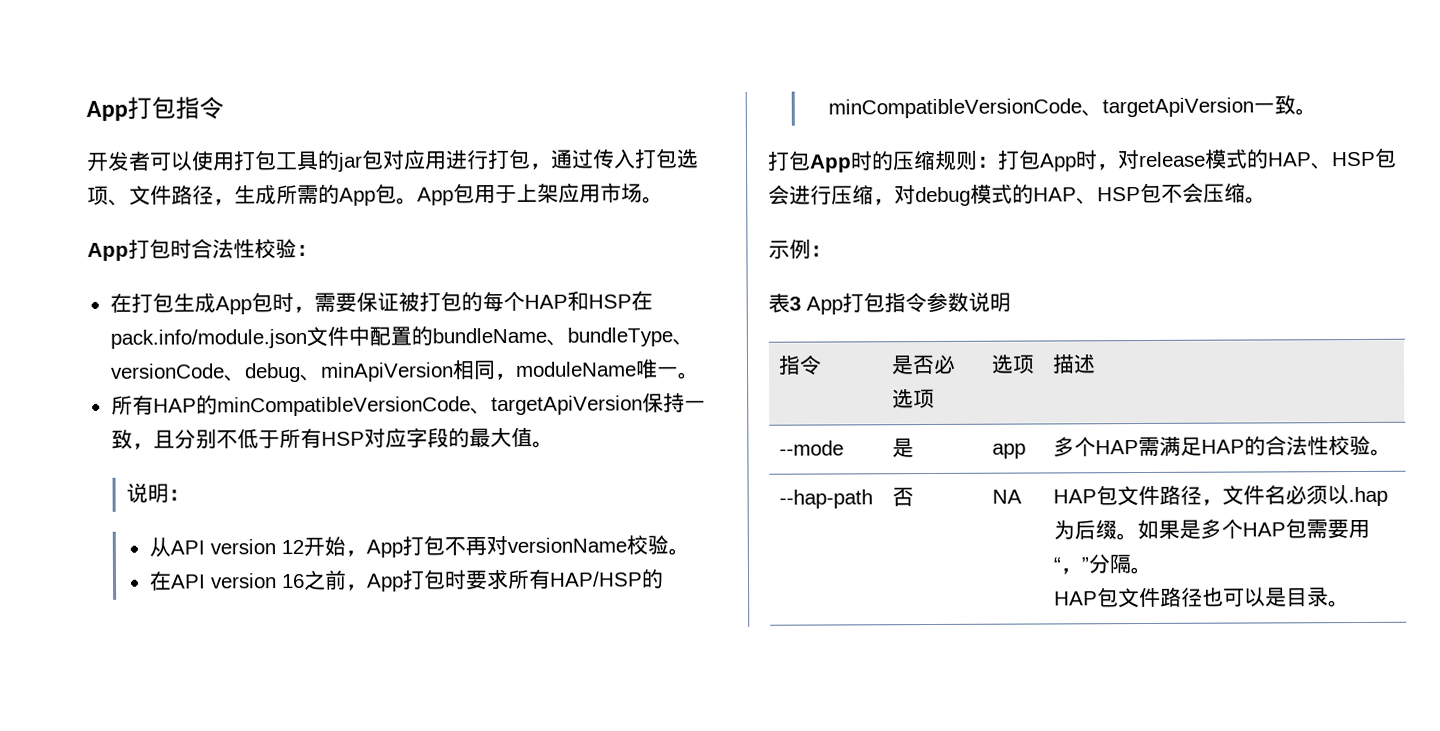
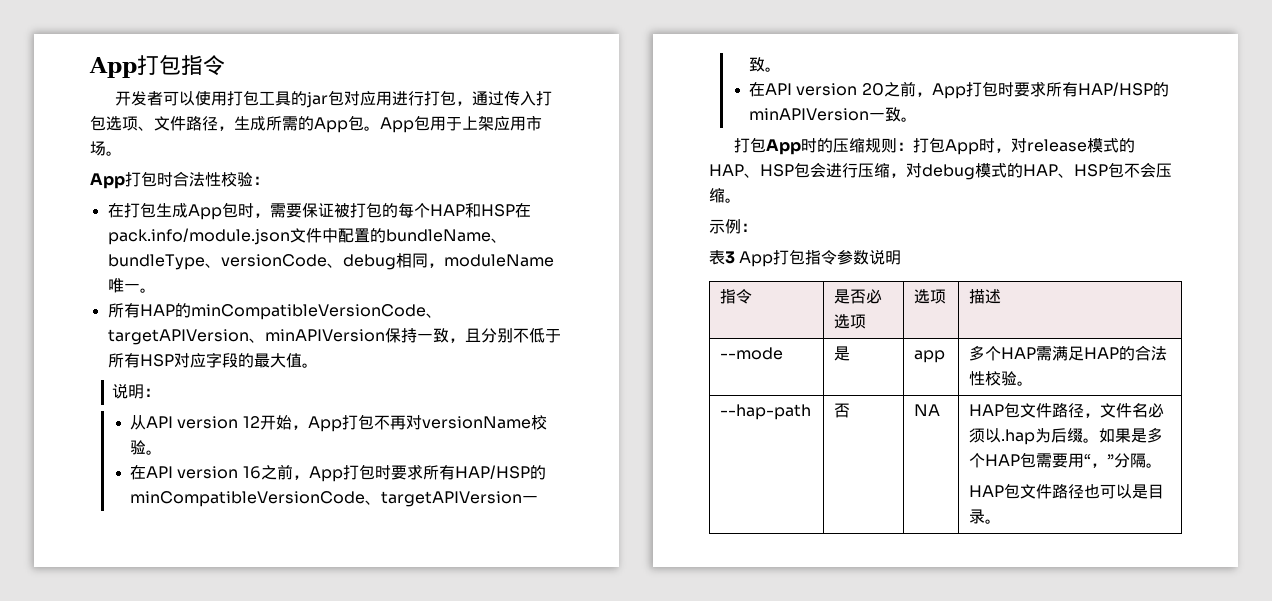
- 在打包生成App包时，需要保证被打包的每个HAP和HSP在pack.info/module.json文件中配置的bundleName、bundleType、versionCode、debug、minApiVersion相同，moduleName唯一。
+ 在打包生成App包时，需要保证被打包的每个HAP和HSP在pack.info/module.json文件中配置的bundleName、bundleType、versionCode、debug相同，moduleName唯一。
- 所有HAP的minCompatibleVersionCode、targetApiVersion保持一致，且分别不低于所有HSP对应字段的最大值。
+ 所有HAP的minCompatibleVersionCode、targetAPIVersion、minAPIVersion保持一致，且分别不低于所有HSP对应字段的最大值。
- 在API version 16之前，App打包时要求所有HAP/HSP的minCompatibleVersionCode、targetApiVersion一致。
+ 在API version 16之前，App打包时要求所有HAP/HSP的minCompatibleVersionCode、targetAPIVersion一致。
+ 在API version 20之前，App打包时要求所有HAP/HSP的minAPIVersion一致。

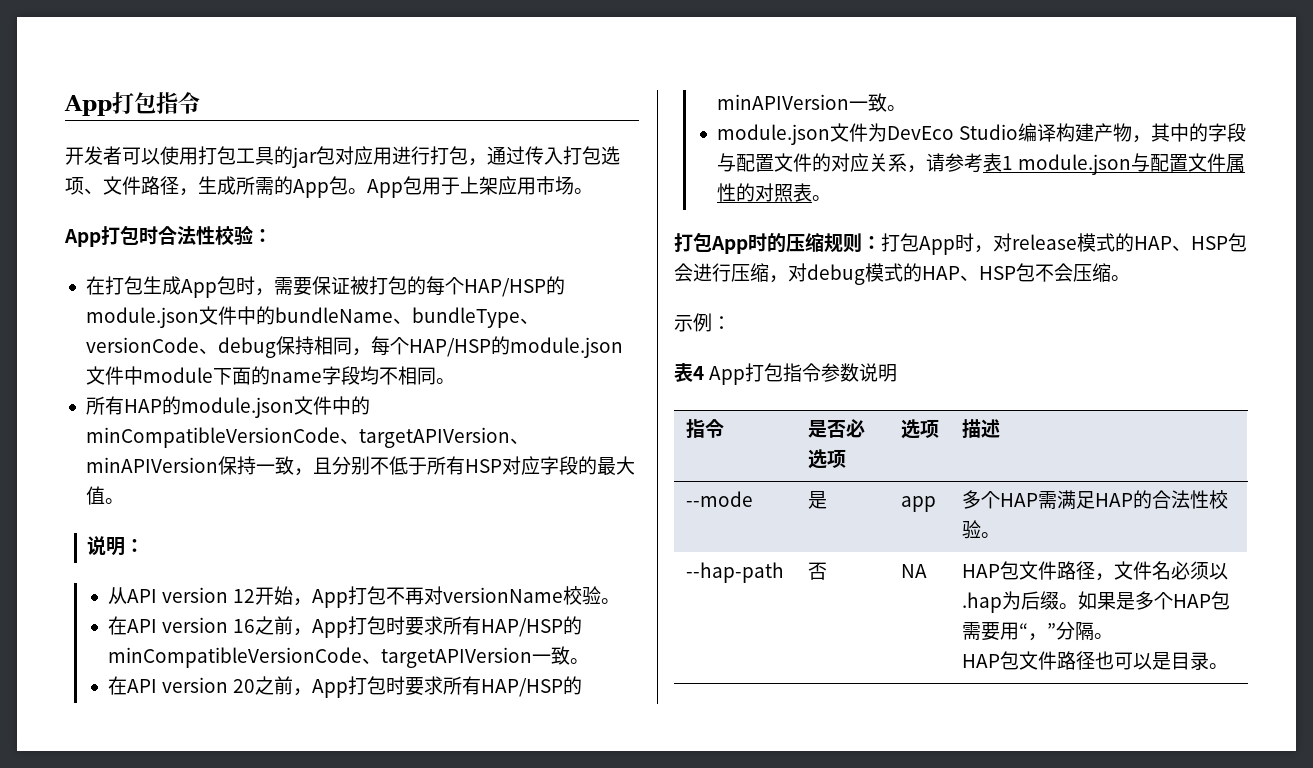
- 在打包生成App包时，需要保证被打包的每个HAP和HSP在pack.info/module.json文件中配置的bundleName、bundleType、versionCode、debug相同，moduleName唯一。
+ 在打包生成App包时，需要保证被打包的每个HAP/HSP的module.json文件中的bundleName、bundleType、versionCode、debug保持相同，每个HAP/HSP的module.json文件中module下面的name字段均不相同。
- 所有HAP的minCompatibleVersionCode、targetAPIVersion、minAPIVersion保持一致，且分别不低于所有HSP对应字段的最大值。
+ 所有HAP的module.json文件中的minCompatibleVersionCode、targetAPIVersion、minAPIVersion保持一致，且分别不低于所有HSP对应字段的最大值。
+ module.json文件为DevEco Studio编译构建产物，其中的字段与配置文件的对应关系，请参考表1 module.json与配置文件属性的对照表。
- 表3 App打包指令参数说明
+ 表4 App打包指令参数说明

